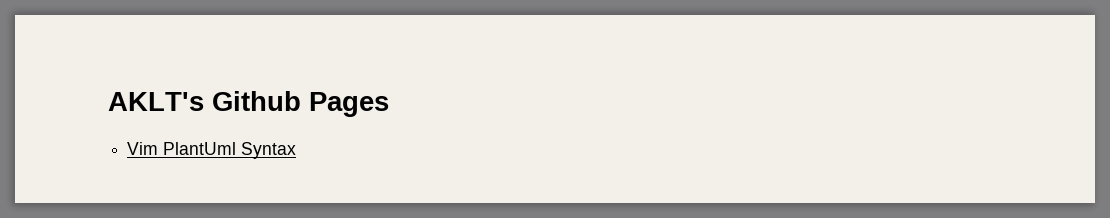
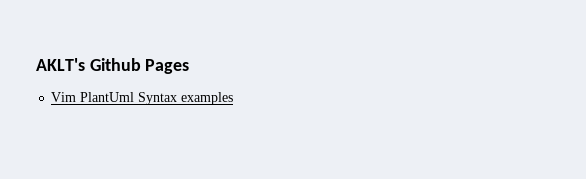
- Vim PlantUml Syntax
+ Vim PlantUml Syntax examples

